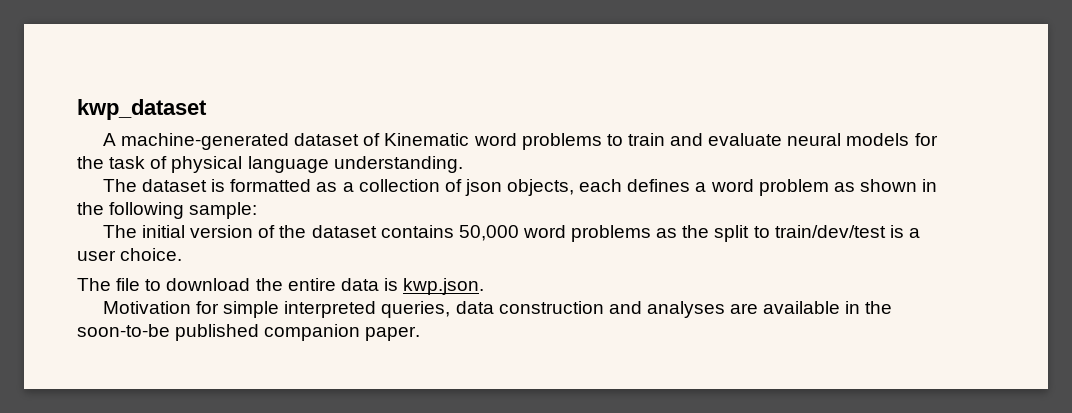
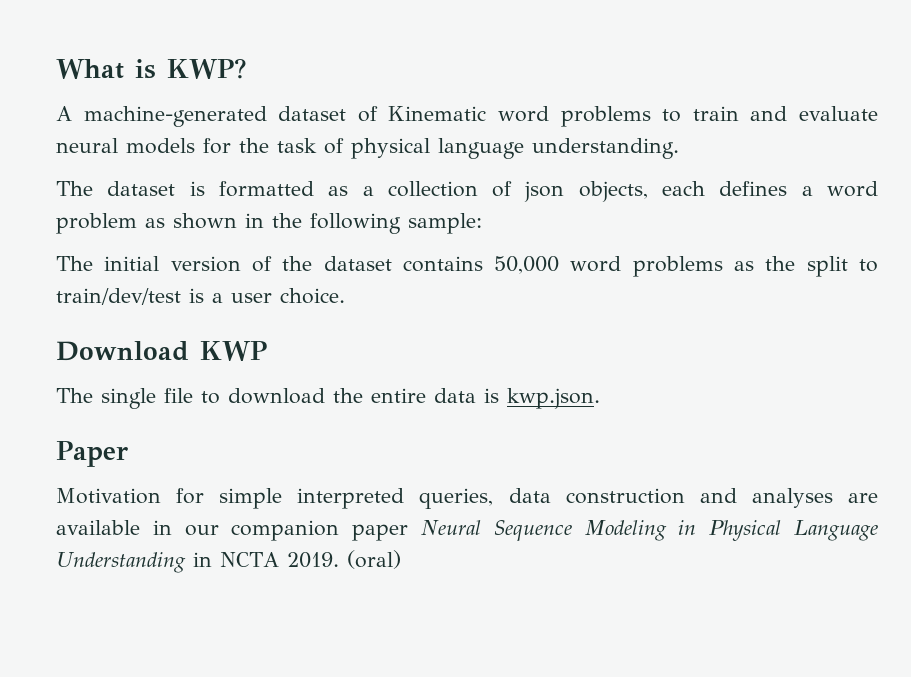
- kwp_dataset
+ What is KWP?
- The file to download the entire data is kwp.json.
+ Download KWP
+ The single file to download the entire data is kwp.json.
+ Paper
- Motivation for simple interpreted queries, data construction and analyses are available in the soon-to-be published companion paper.
+ Motivation for simple interpreted queries, data construction and analyses are available in our companion paper Neural Sequence Modeling in Physical Language Understanding in NCTA 2019. (oral)

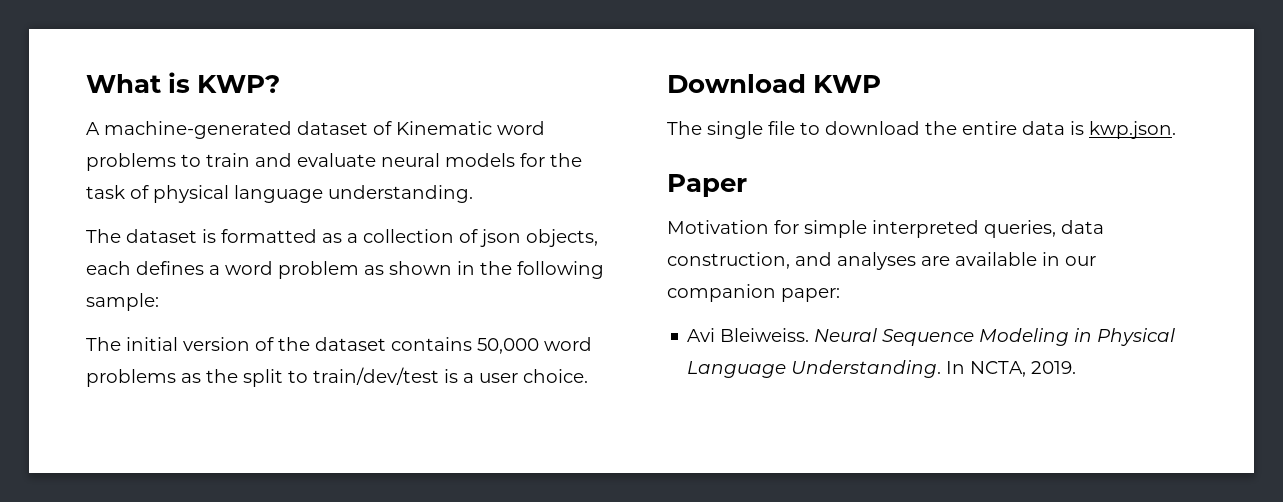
- Motivation for simple interpreted queries, data construction and analyses are available in our companion paper Neural Sequence Modeling in Physical Language Understanding in NCTA 2019. (oral)
+ Motivation for simple interpreted queries, data construction, and analyses are available in our companion paper:
+ Avi Bleiweiss. Neural Sequence Modeling in Physical Language Understanding. In NCTA, 2019.

